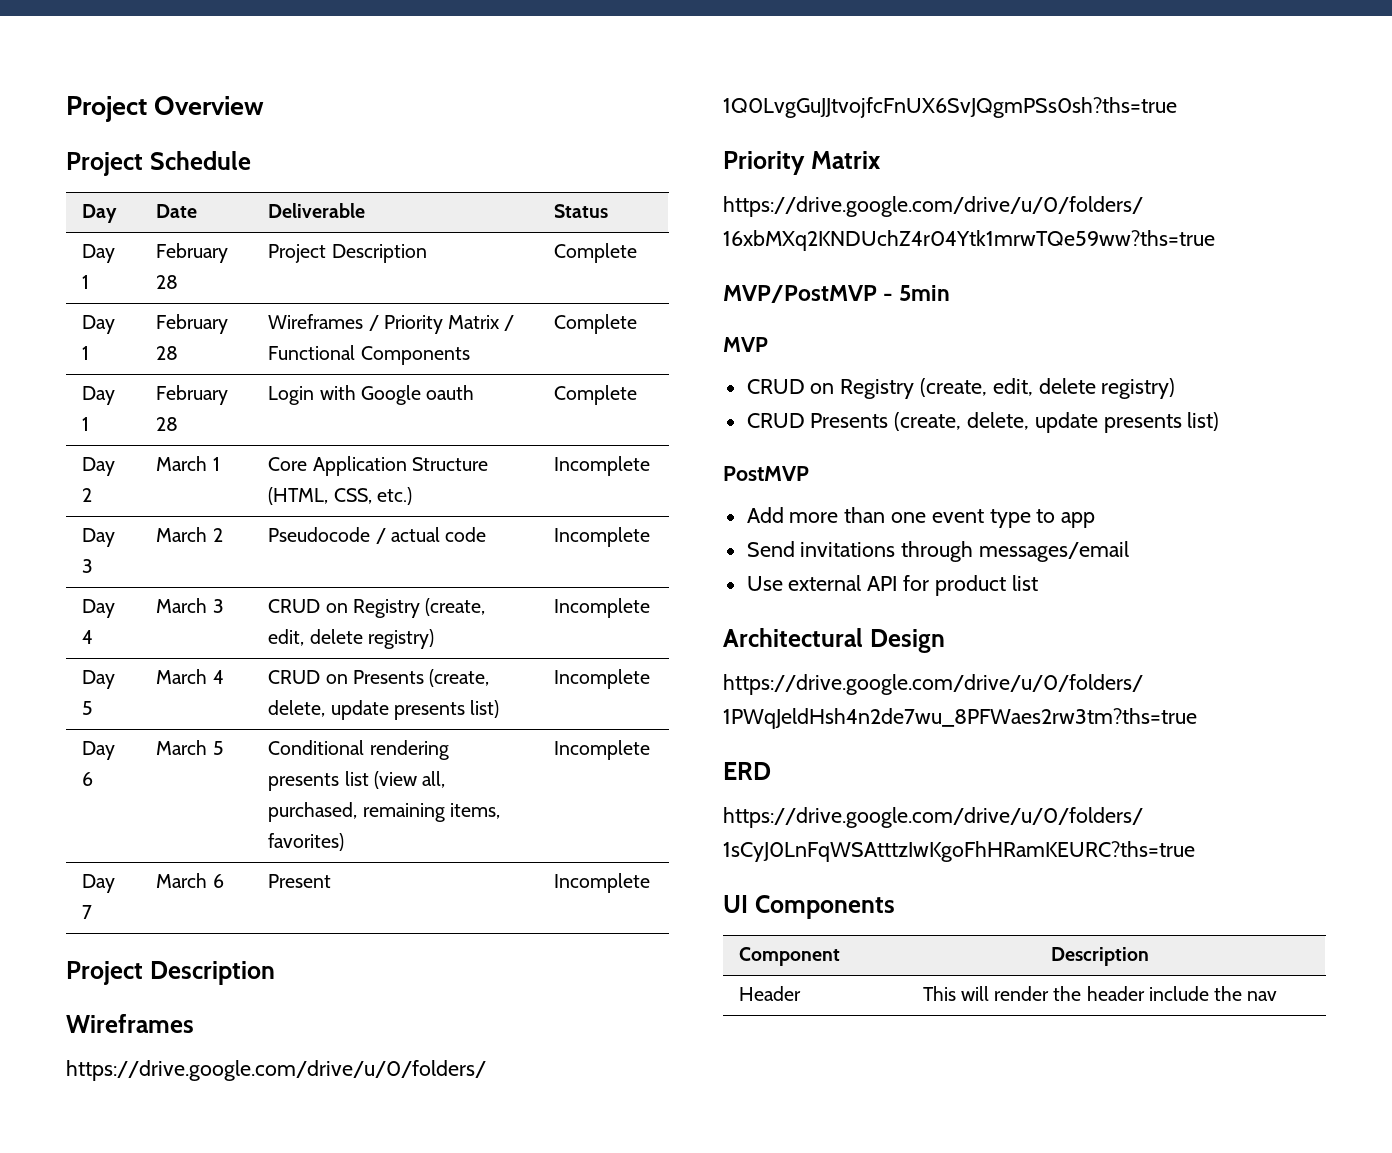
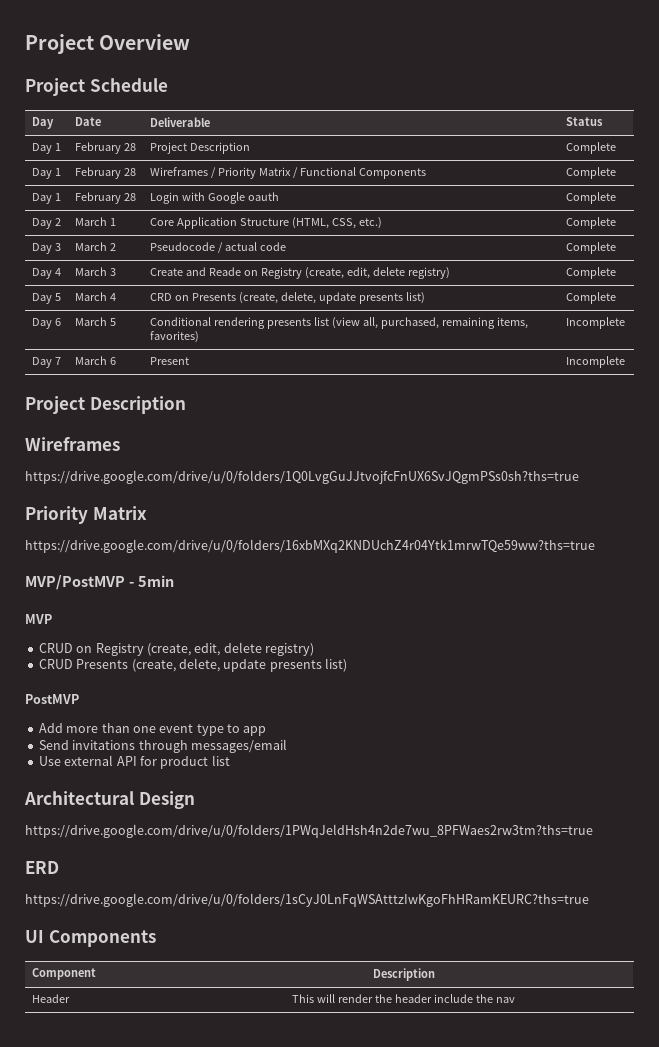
- Day 2 | March 1 | Core Application Structure (HTML, CSS, etc.) | Incomplete
+ Day 2 | March 1 | Core Application Structure (HTML, CSS, etc.) | Complete
- Day 3 | March 2 | Pseudocode / actual code | Incomplete
+ Day 3 | March 2 | Pseudocode / actual code | Complete
- Day 4 | March 3 | CRUD on Registry (create, edit, delete registry) | Incomplete
+ Day 4 | March 3 | Create and Reade on Registry (create, edit, delete registry) | Complete
- Day 5 | March 4 | CRUD on Presents (create, delete, update presents list) | Incomplete
+ Day 5 | March 4 | CRD on Presents (create, delete, update presents list) | Complete

